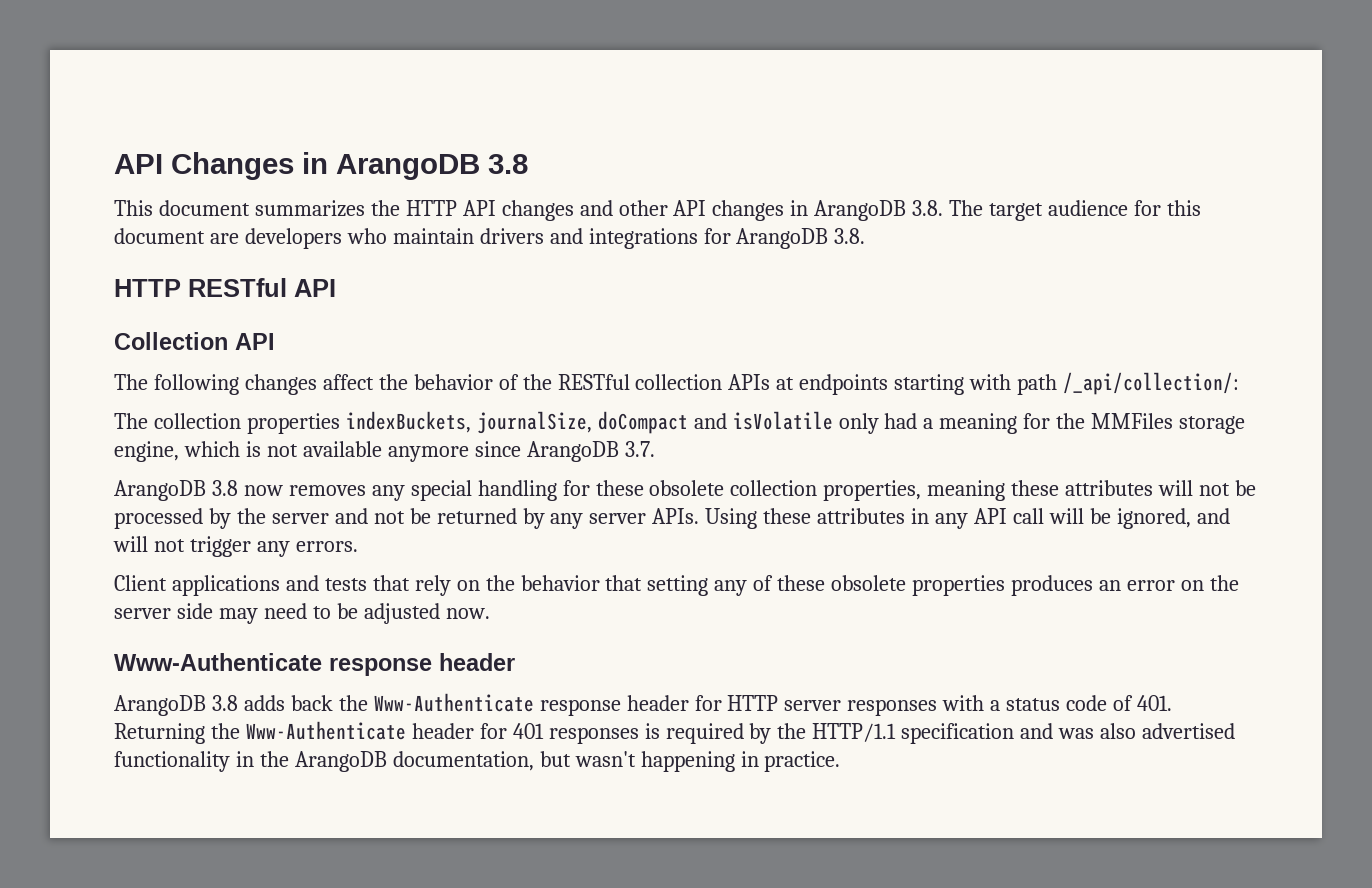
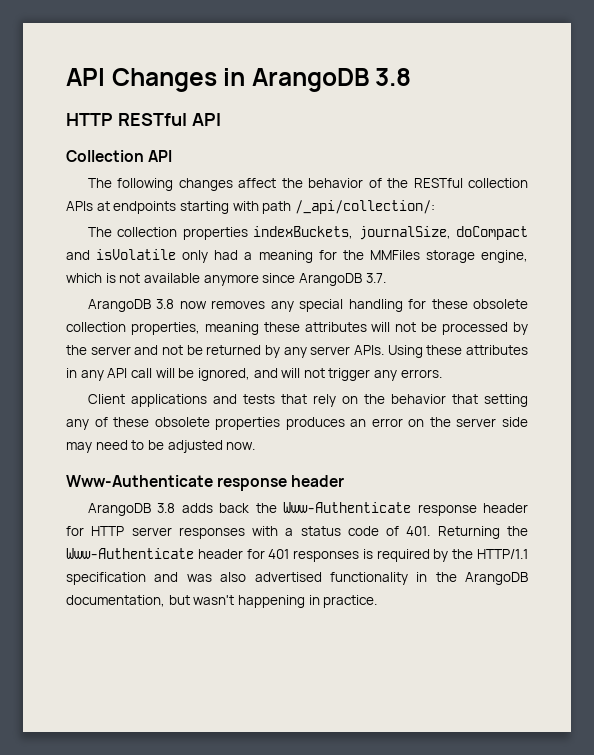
- This document summarizes the HTTP API changes and other API changes in ArangoDB 3.8. The target audience for this document are developers who maintain drivers and integrations for ArangoDB 3.8.

